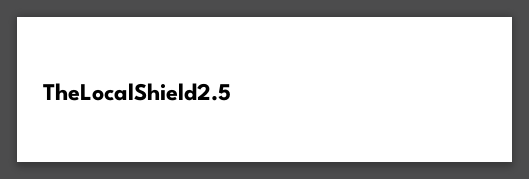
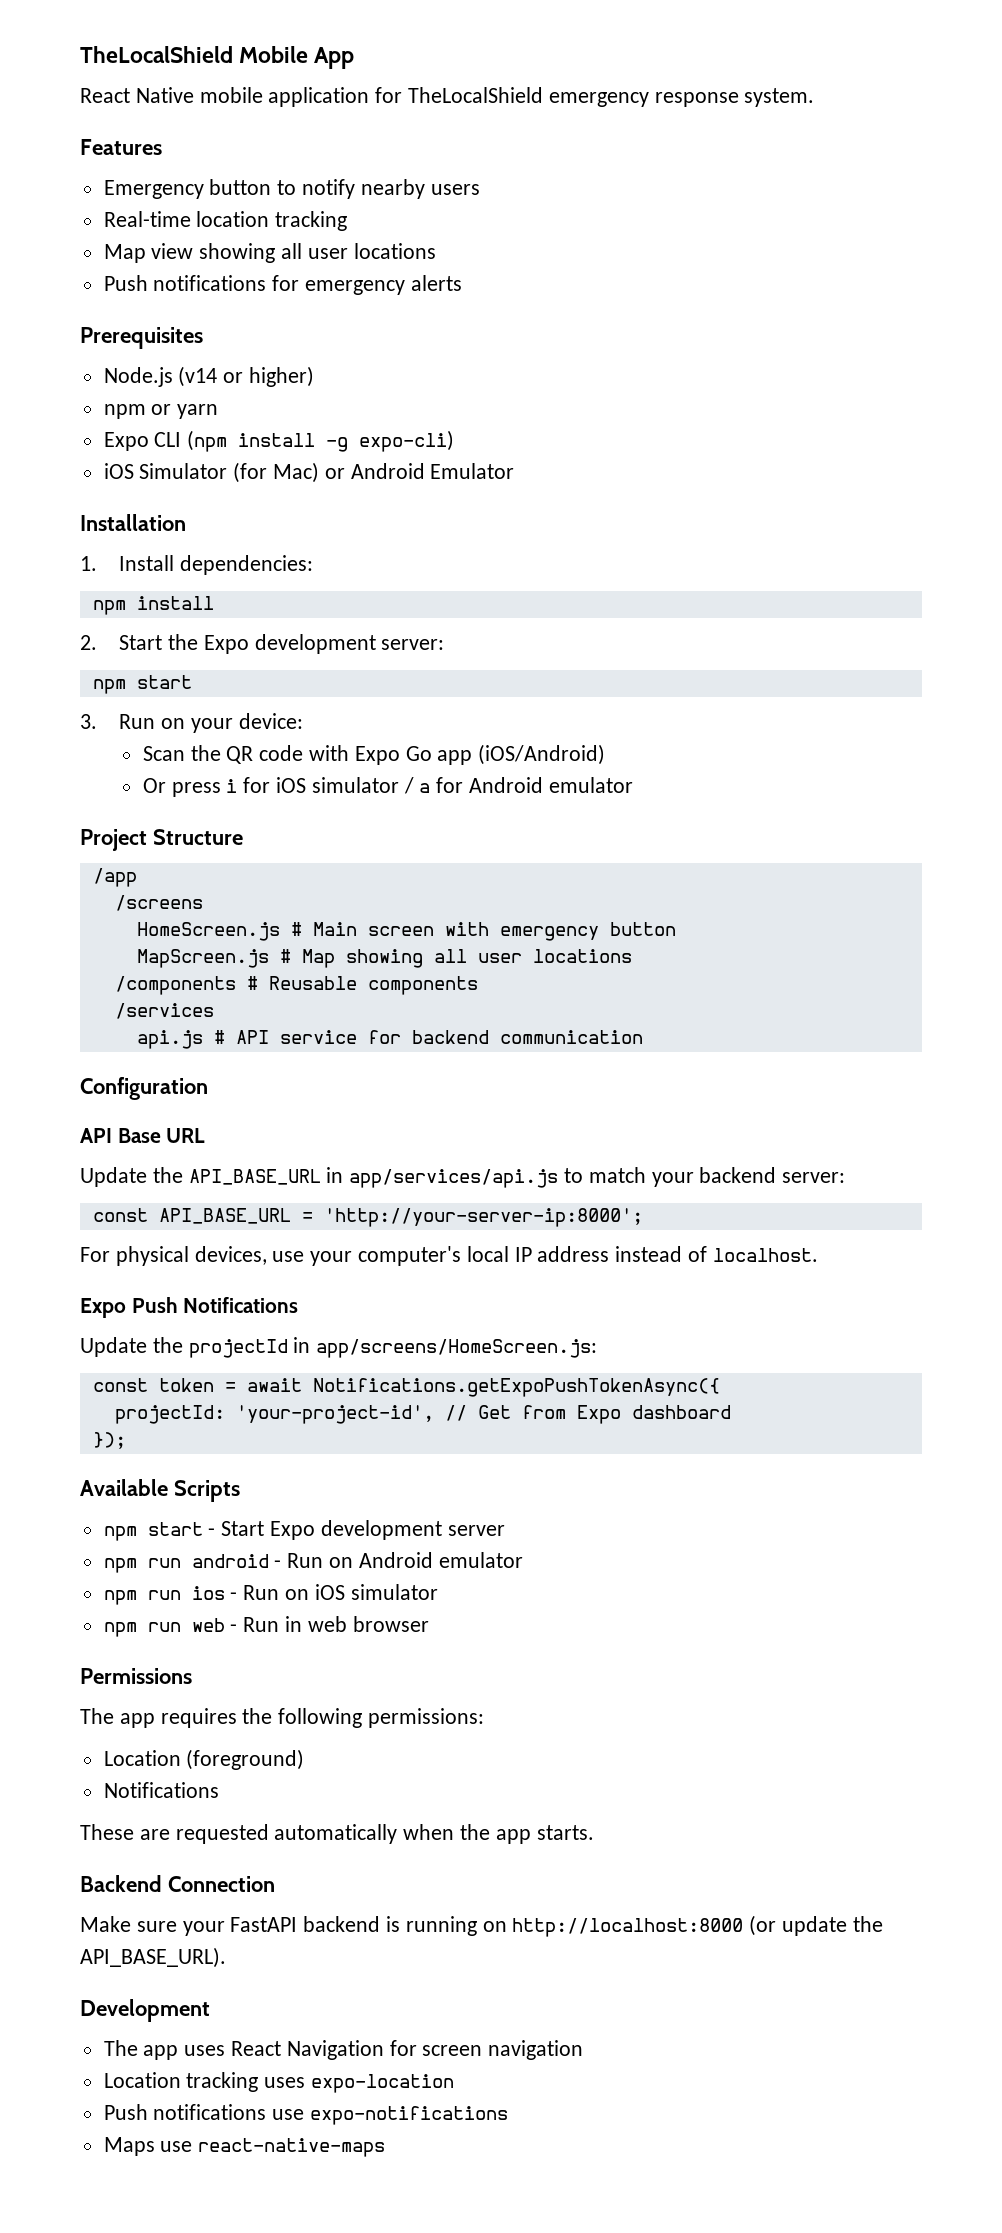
- TheLocalShield2.5
+ TheLocalShield Mobile App
+ React Native mobile application for TheLocalShield emergency response system.
+ Features
+ Emergency button to notify nearby users
+ Real-time location tracking
+ Map view showing all user locations
+ Push notifications for emergency alerts
+ Prerequisites
+ Node.js (v14 or higher)
+ npm or yarn
+ Expo CLI (npm install -g expo-cli)
+ iOS Simulator (for Mac) or Android Emulator
+ Installation
+ 1. Install dependencies:
+ npm install
+ 2. Start the Expo development server:
+ npm start
+ 3. Run on your device:
+ Scan the QR code with Expo Go app (iOS/Android)
+ Or press i for iOS simulator / a for Android emulator
+ Project Structure
+ /app
+ /screens
+ HomeScreen.js # Main screen with emergency button
+ MapScreen.js # Map showing all user locations
+ /components # Reusable components
+ /services
+ api.js # API service for backend communication
+ Configuration
+ API Base URL
+ Update the API_BASE_URL in app/services/api.js to match your backend server:
+ const API_BASE_URL = 'http://your-server-ip:8000';
+ For physical devices, use your computer's local IP address instead of localhost.
+ Expo Push Notifications
+ Update the projectId in app/screens/HomeScreen.js:
+ const token = await Notifications.getExpoPushTokenAsync({
+ projectId: 'your-project-id', // Get from Expo dashboard
+ });
+ Available Scripts
+ npm start - Start Expo development server
+ npm run android - Run on Android emulator
+ npm run ios - Run on iOS simulator
+ npm run web - Run in web browser
+ Permissions
+ The app requires the following permissions:
+ Location (foreground)
+ Notifications
+ These are requested automatically when the app starts.
+ Backend Connection
+ Make sure your FastAPI backend is running on http://localhost:8000 (or update the API_BASE_URL).
+ Development
+ The app uses React Navigation for screen navigation
+ Location tracking uses expo-location
+ Push notifications use expo-notifications
+ Maps use react-native-maps

